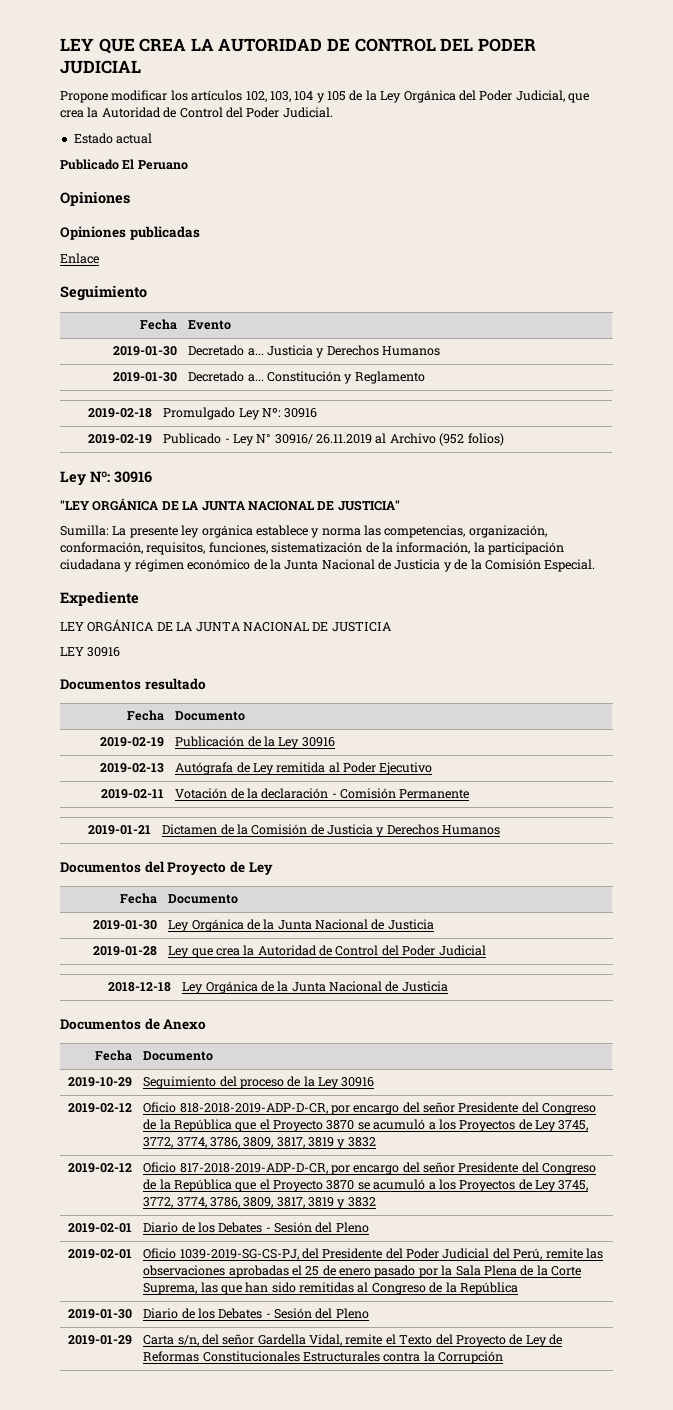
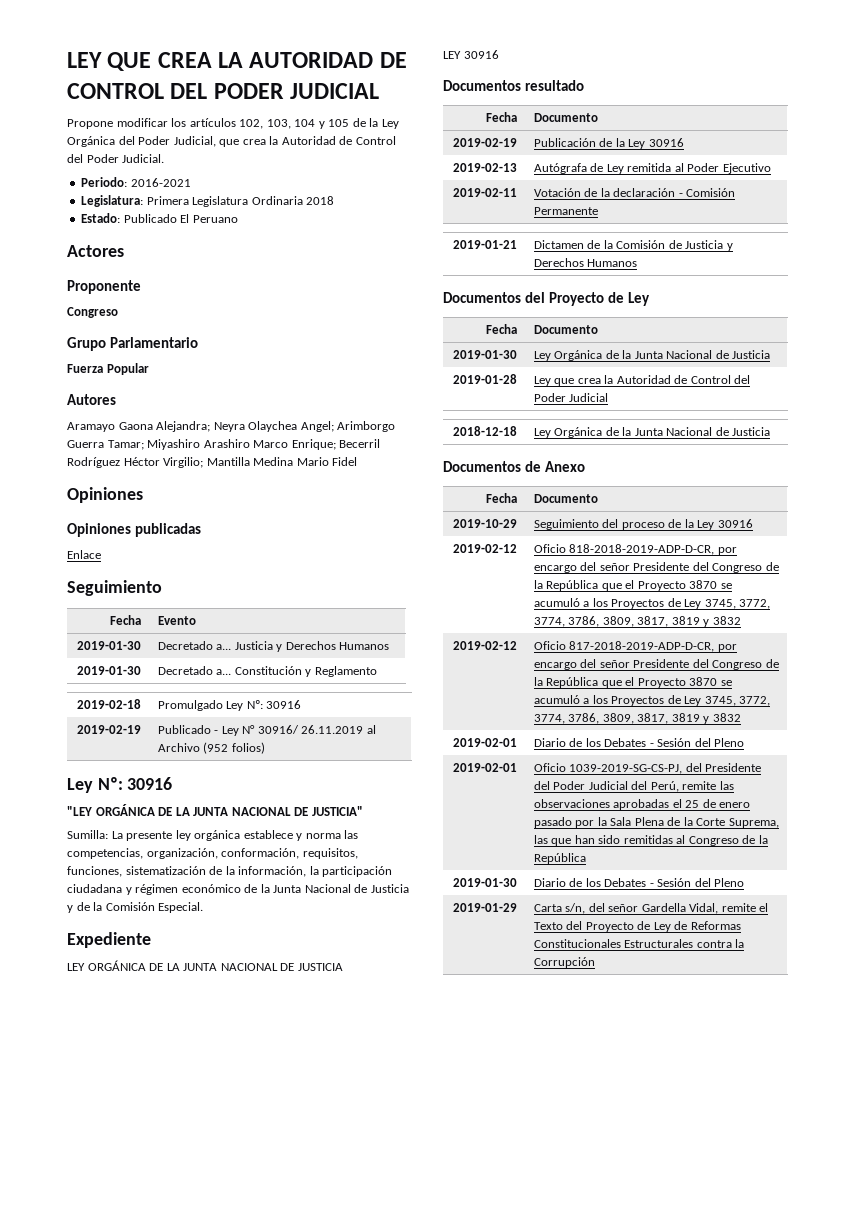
- Estado actual
- Publicado El Peruano
+ Periodo: 2016-2021
+ Legislatura: Primera Legislatura Ordinaria 2018
+ Estado: Publicado El Peruano
+ Actores
+ Proponente
+ Congreso
+ Grupo Parlamentario
+ Fuerza Popular
+ Autores
+ Aramayo Gaona Alejandra; Neyra Olaychea Angel; Arimborgo Guerra Tamar; Miyashiro Arashiro Marco Enrique; Becerril Rodríguez Héctor Virgilio; Mantilla Medina Mario Fidel

